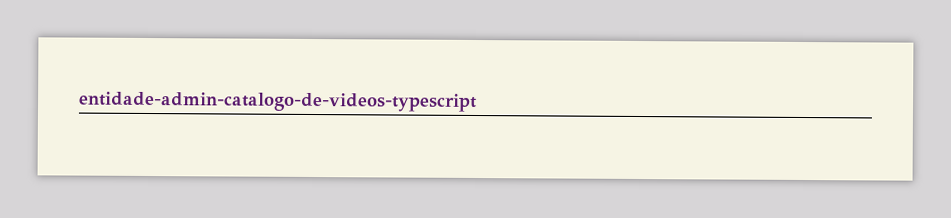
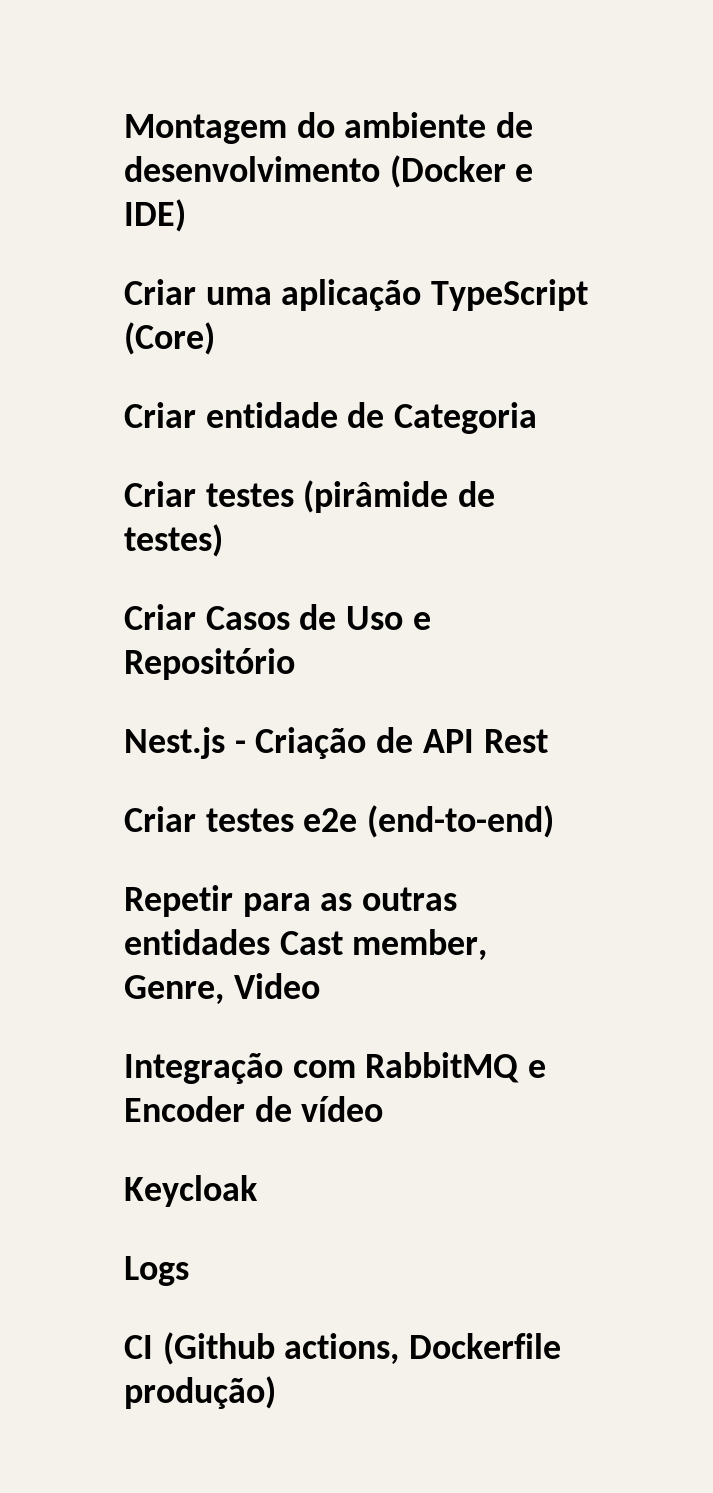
- entidade-admin-catalogo-de-videos-typescript
+ Montagem do ambiente de desenvolvimento (Docker e IDE)
+ Criar uma aplicação TypeScript (Core)
+ Criar entidade de Categoria
+ Criar testes (pirâmide de testes)
+ Criar Casos de Uso e Repositório
+ Nest.js - Criação de API Rest
+ Criar testes e2e (end-to-end)
+ Repetir para as outras entidades Cast member, Genre, Video
+ Integração com RabbitMQ e Encoder de vídeo
+ Keycloak
+ Logs
+ CI (Github actions, Dockerfile produção)

